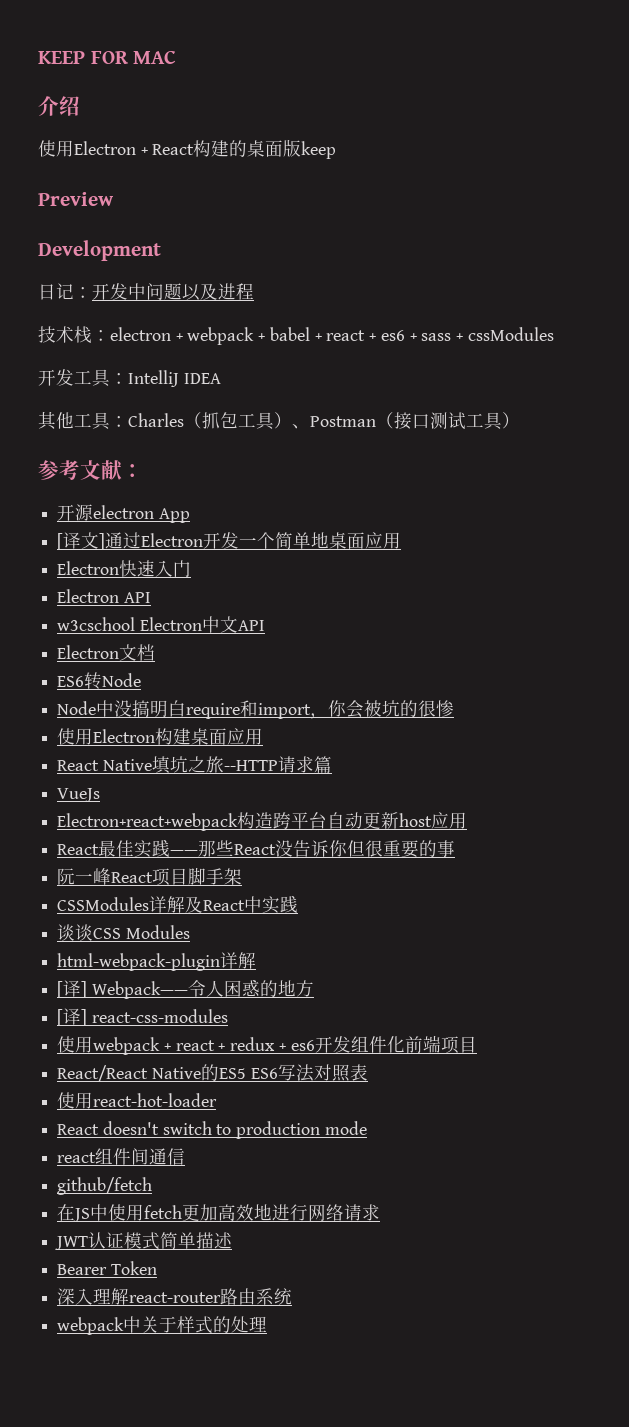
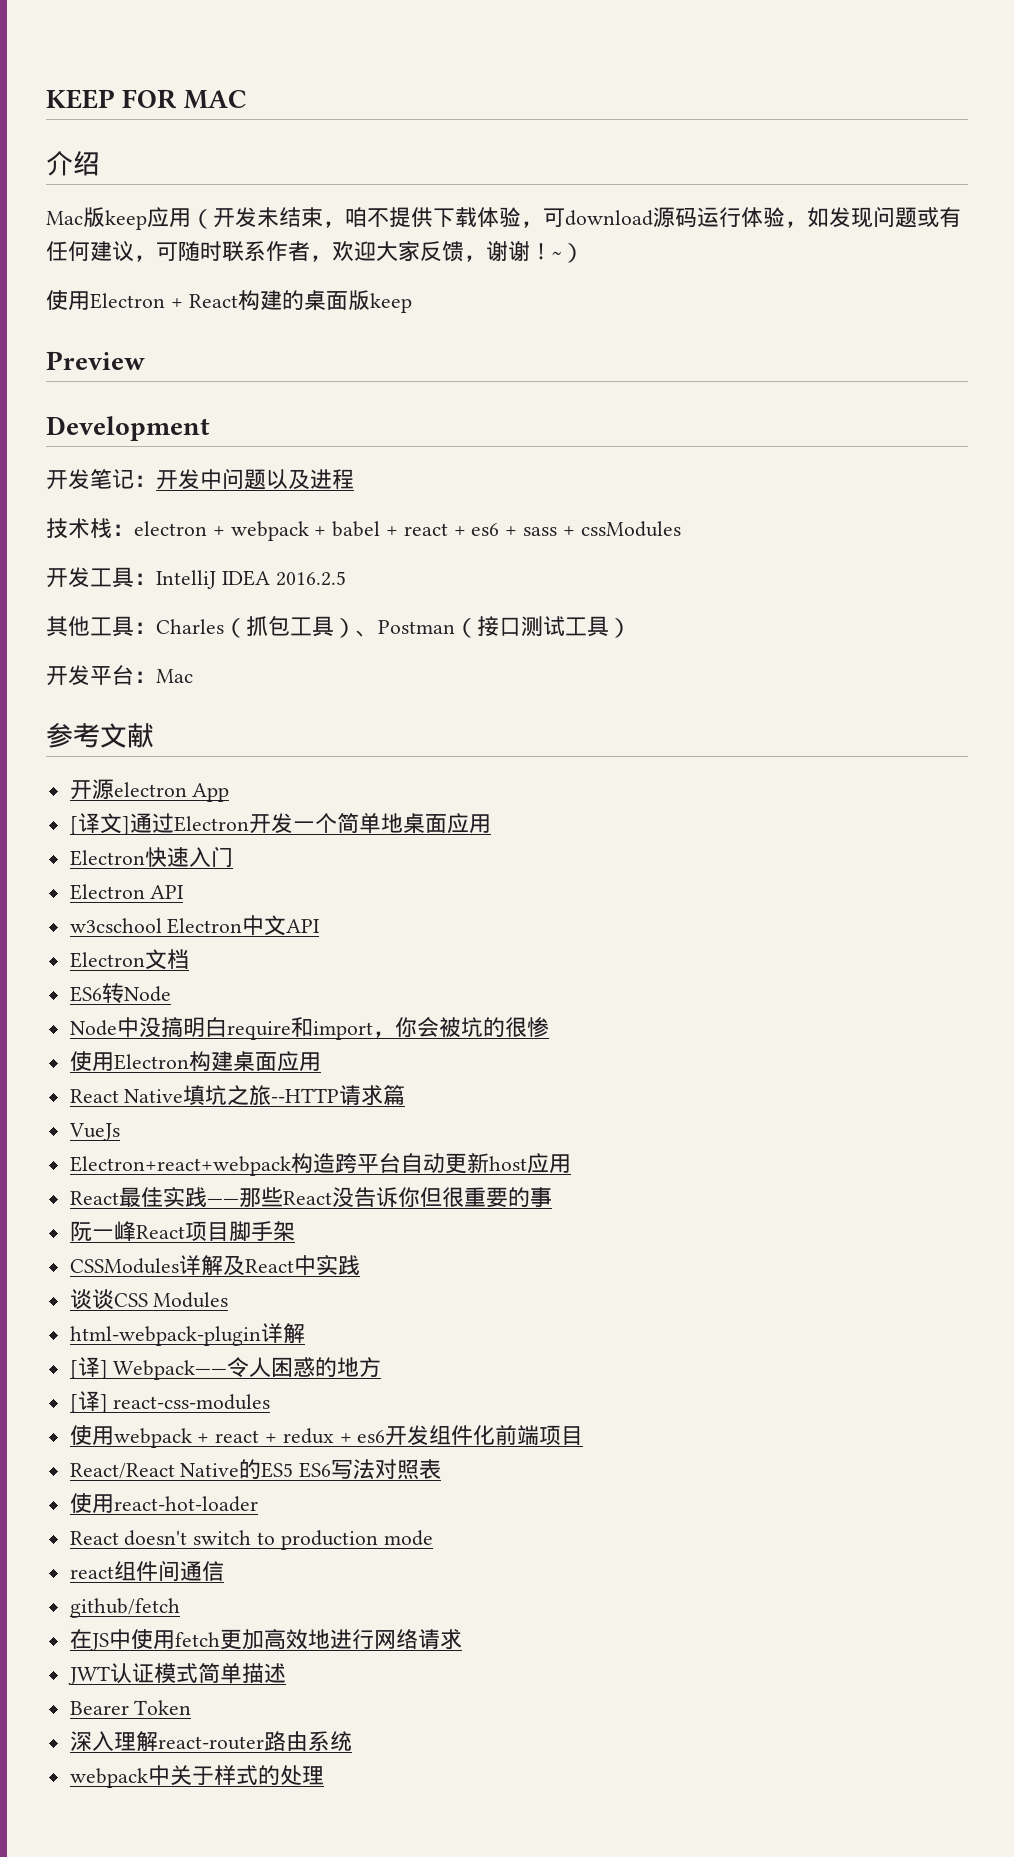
+ Mac版keep应用（开发未结束，咱不提供下载体验，可download源码运行体验，如发现问题或有任何建议，可随时联系作者，欢迎大家反馈，谢谢！~）
- 日记：开发中问题以及进程
+ 开发笔记：开发中问题以及进程
- 开发工具：IntelliJ IDEA
+ 开发工具：IntelliJ IDEA 2016.2.5
+ 开发平台：Mac
- 参考文献：
+ 参考文献

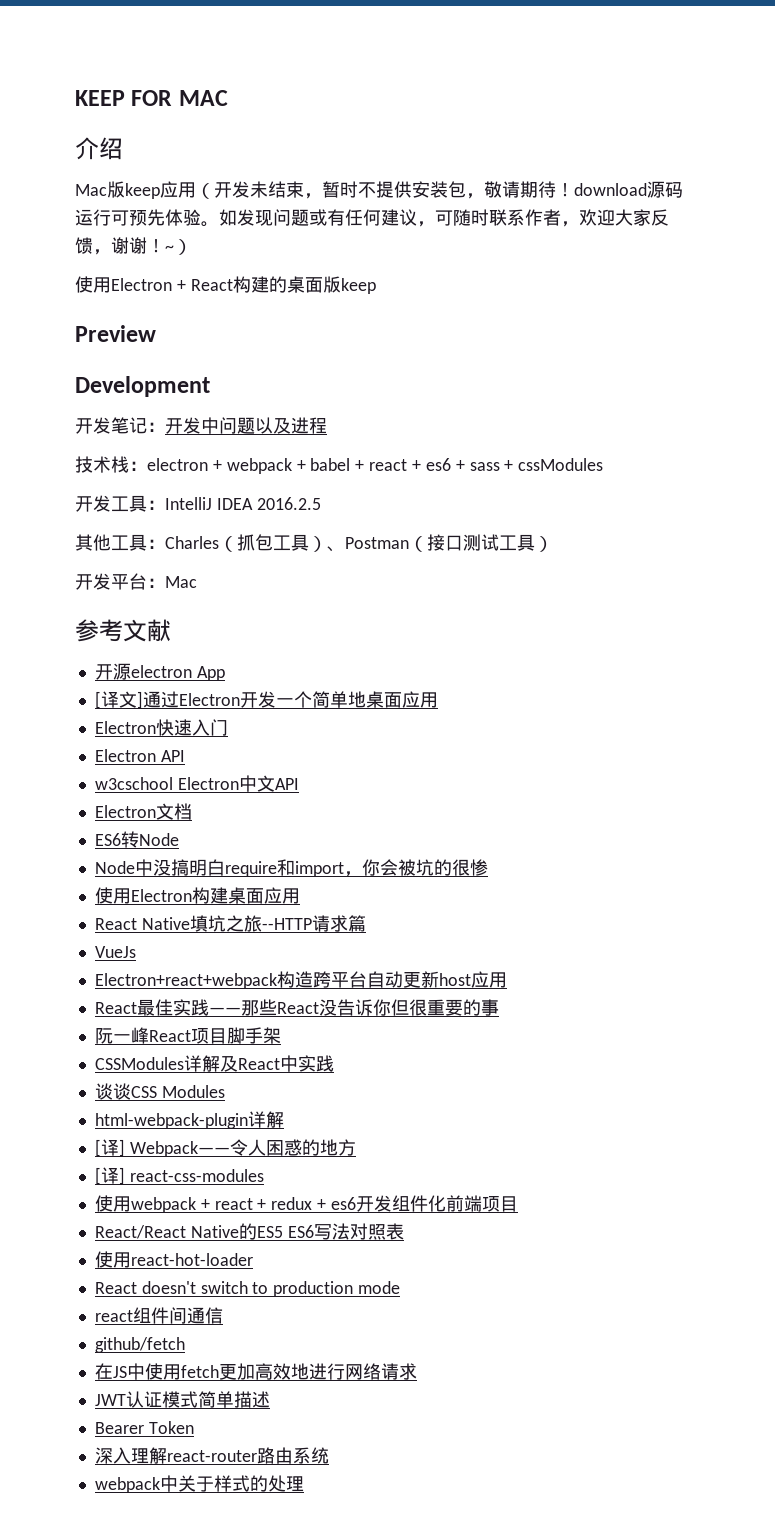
- Mac版keep应用（开发未结束，咱不提供下载体验，可download源码运行体验，如发现问题或有任何建议，可随时联系作者，欢迎大家反馈，谢谢！
+ Mac版keep应用（开发未结束，暂时不提供安装包，敬请期待！download源码运行可预先体验。如发现问题或有任何建议，可随时联系作者，欢迎大家反馈，谢谢！

